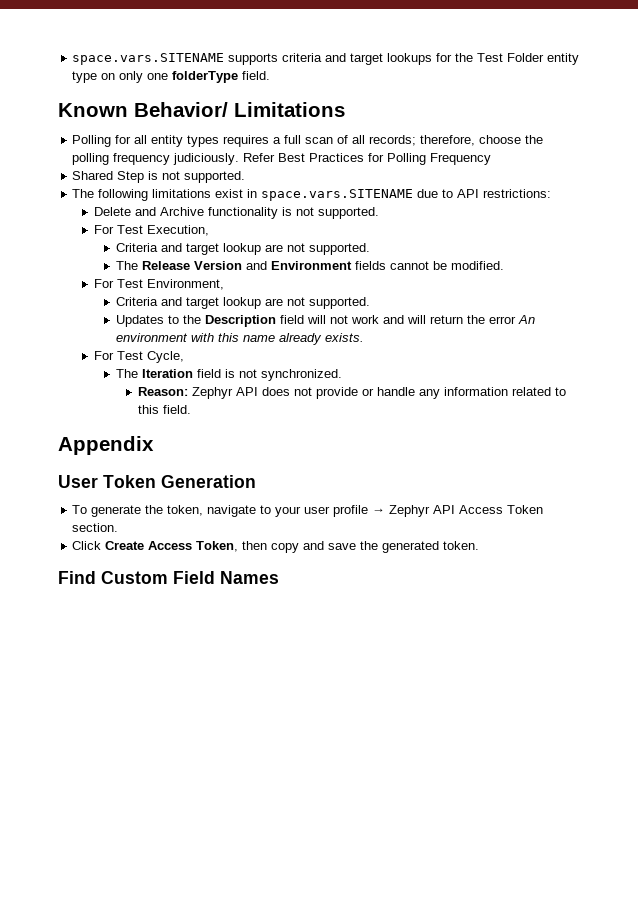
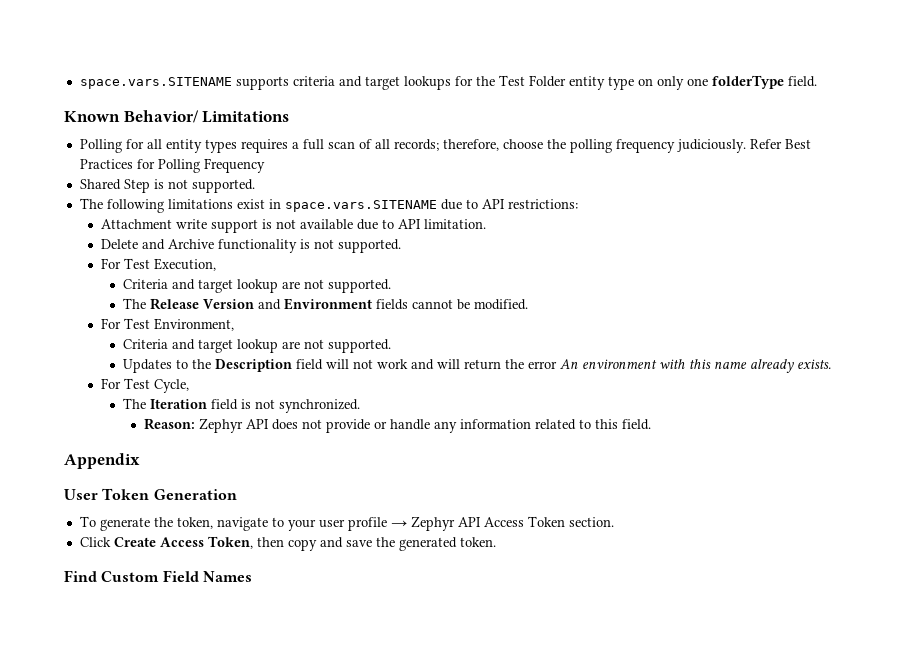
+ Attachment write support is not available due to API limitation.

